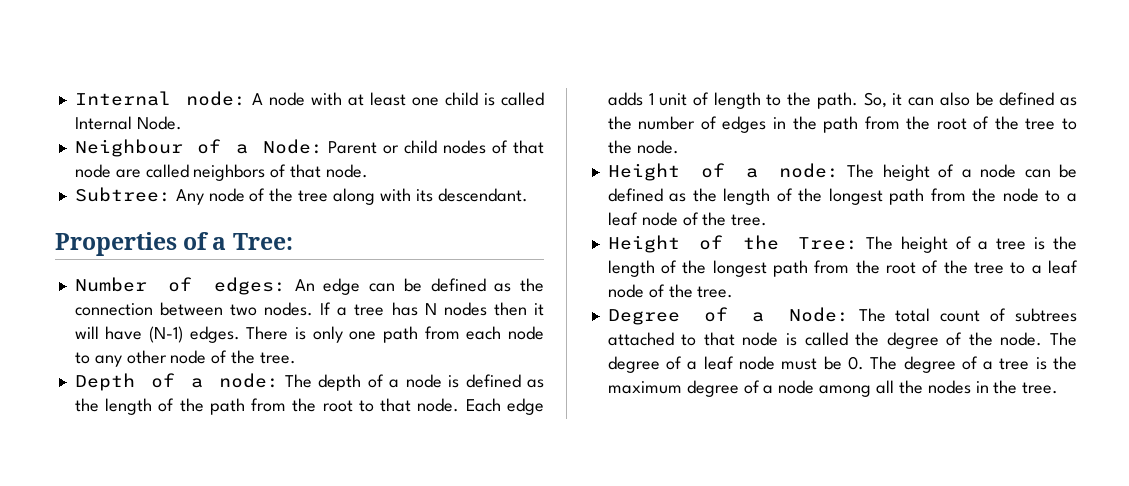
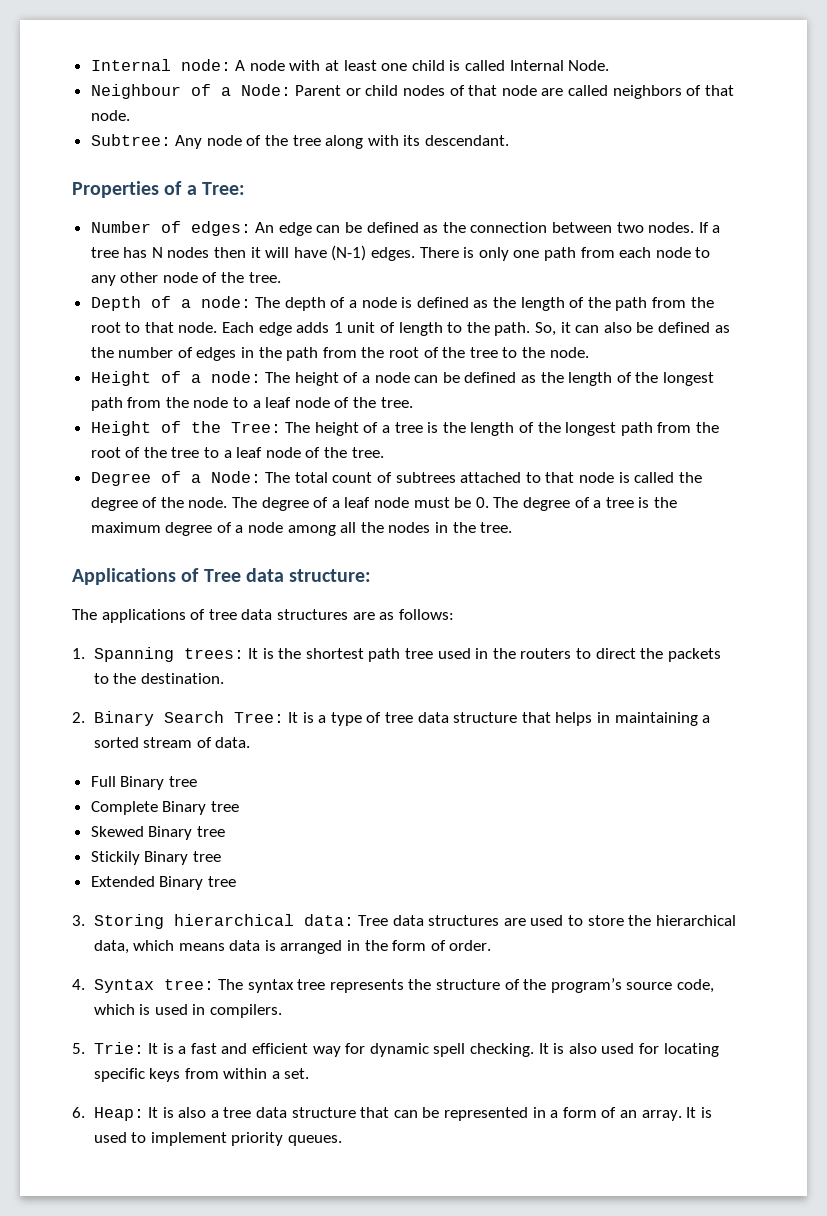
+ Applications of Tree data structure:
+ The applications of tree data structures are as follows:
+ 1. Spanning trees: It is the shortest path tree used in the routers to direct the packets to the destination.
+ 2. Binary Search Tree: It is a type of tree data structure that helps in maintaining a sorted stream of data.
+ Full Binary tree
+ Complete Binary tree
+ Skewed Binary tree
+ Stickily Binary tree
+ Extended Binary tree
+ 3. Storing hierarchical data: Tree data structures are used to store the hierarchical data, which means data is arranged in the form of order.
+ 4. Syntax tree: The syntax tree represents the structure of the program’s source code, which is used in compilers.
+ 5. Trie: It is a fast and efficient way for dynamic spell checking. It is also used for locating specific keys from within a set.
+ 6. Heap: It is also a tree data structure that can be represented in a form of an array. It is used to implement priority queues.

